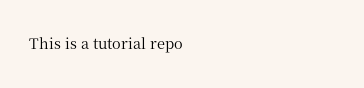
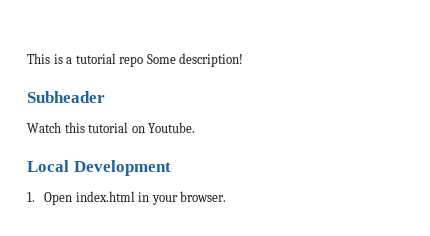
- This is a tutorial repo
+ This is a tutorial repo Some description!
+ Subheader
+ Watch this tutorial on Youtube.
+ Local Development
+ 1. Open index.html in your browser.

